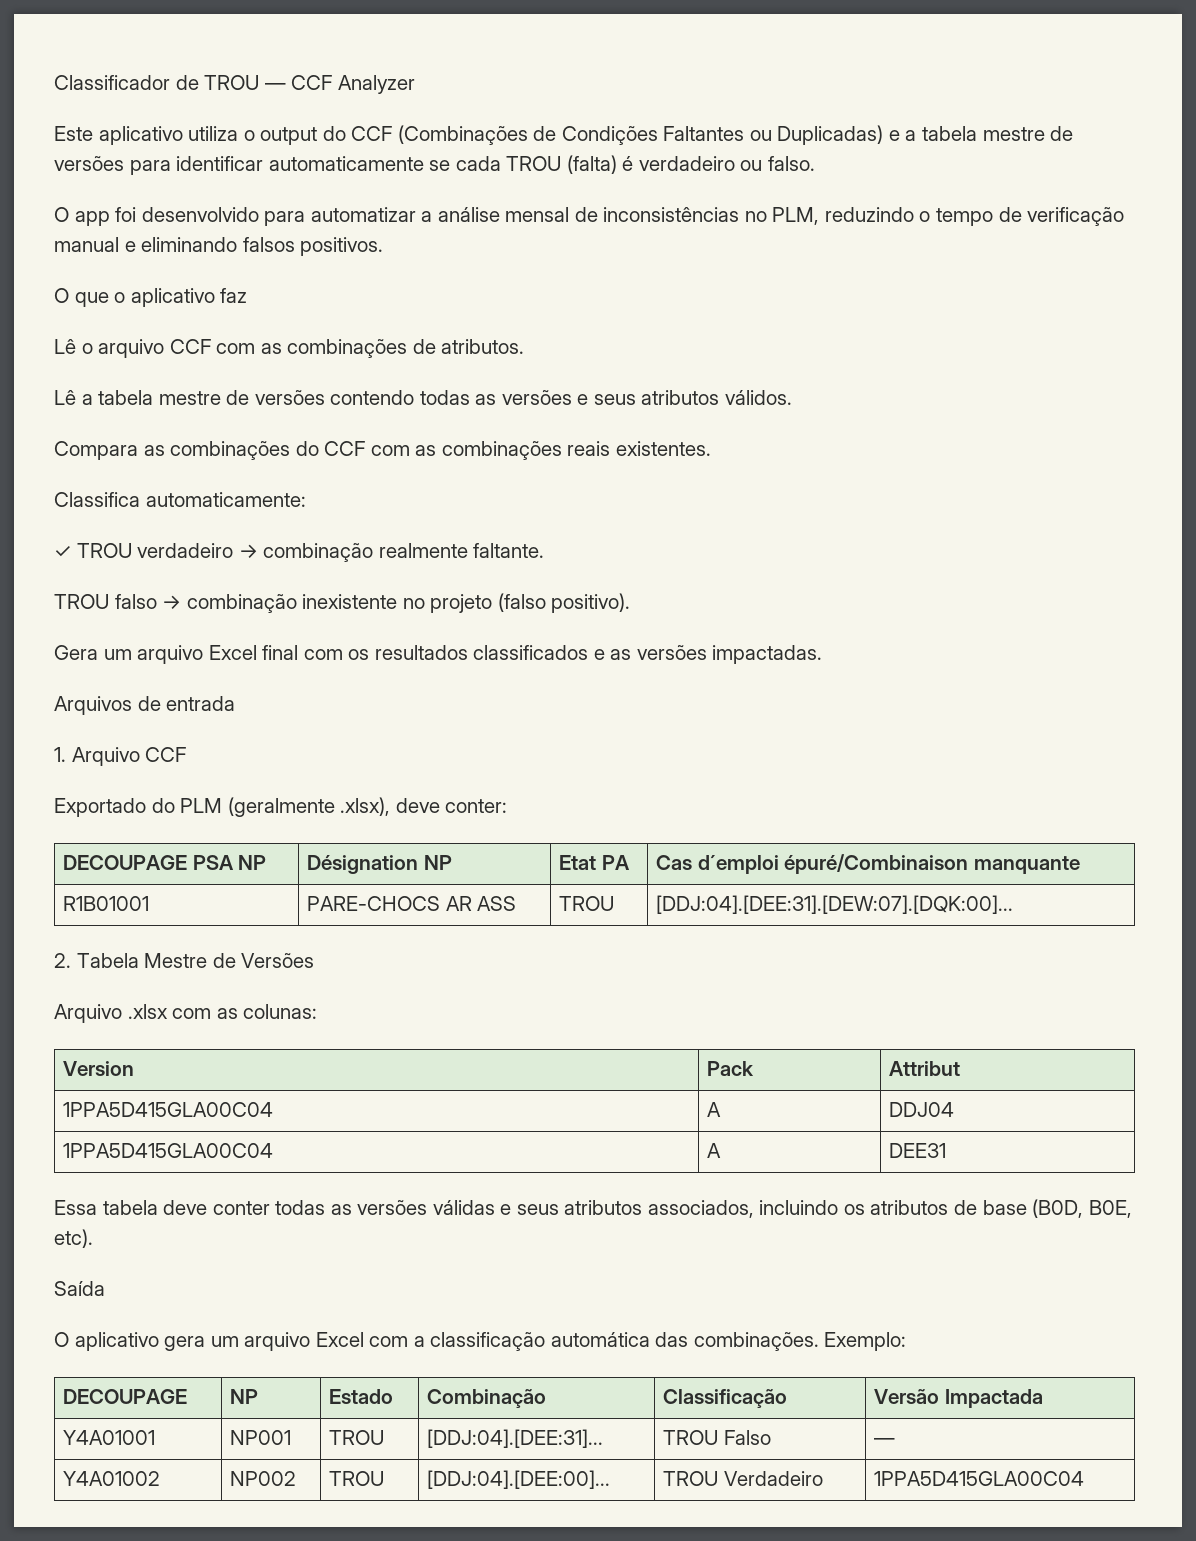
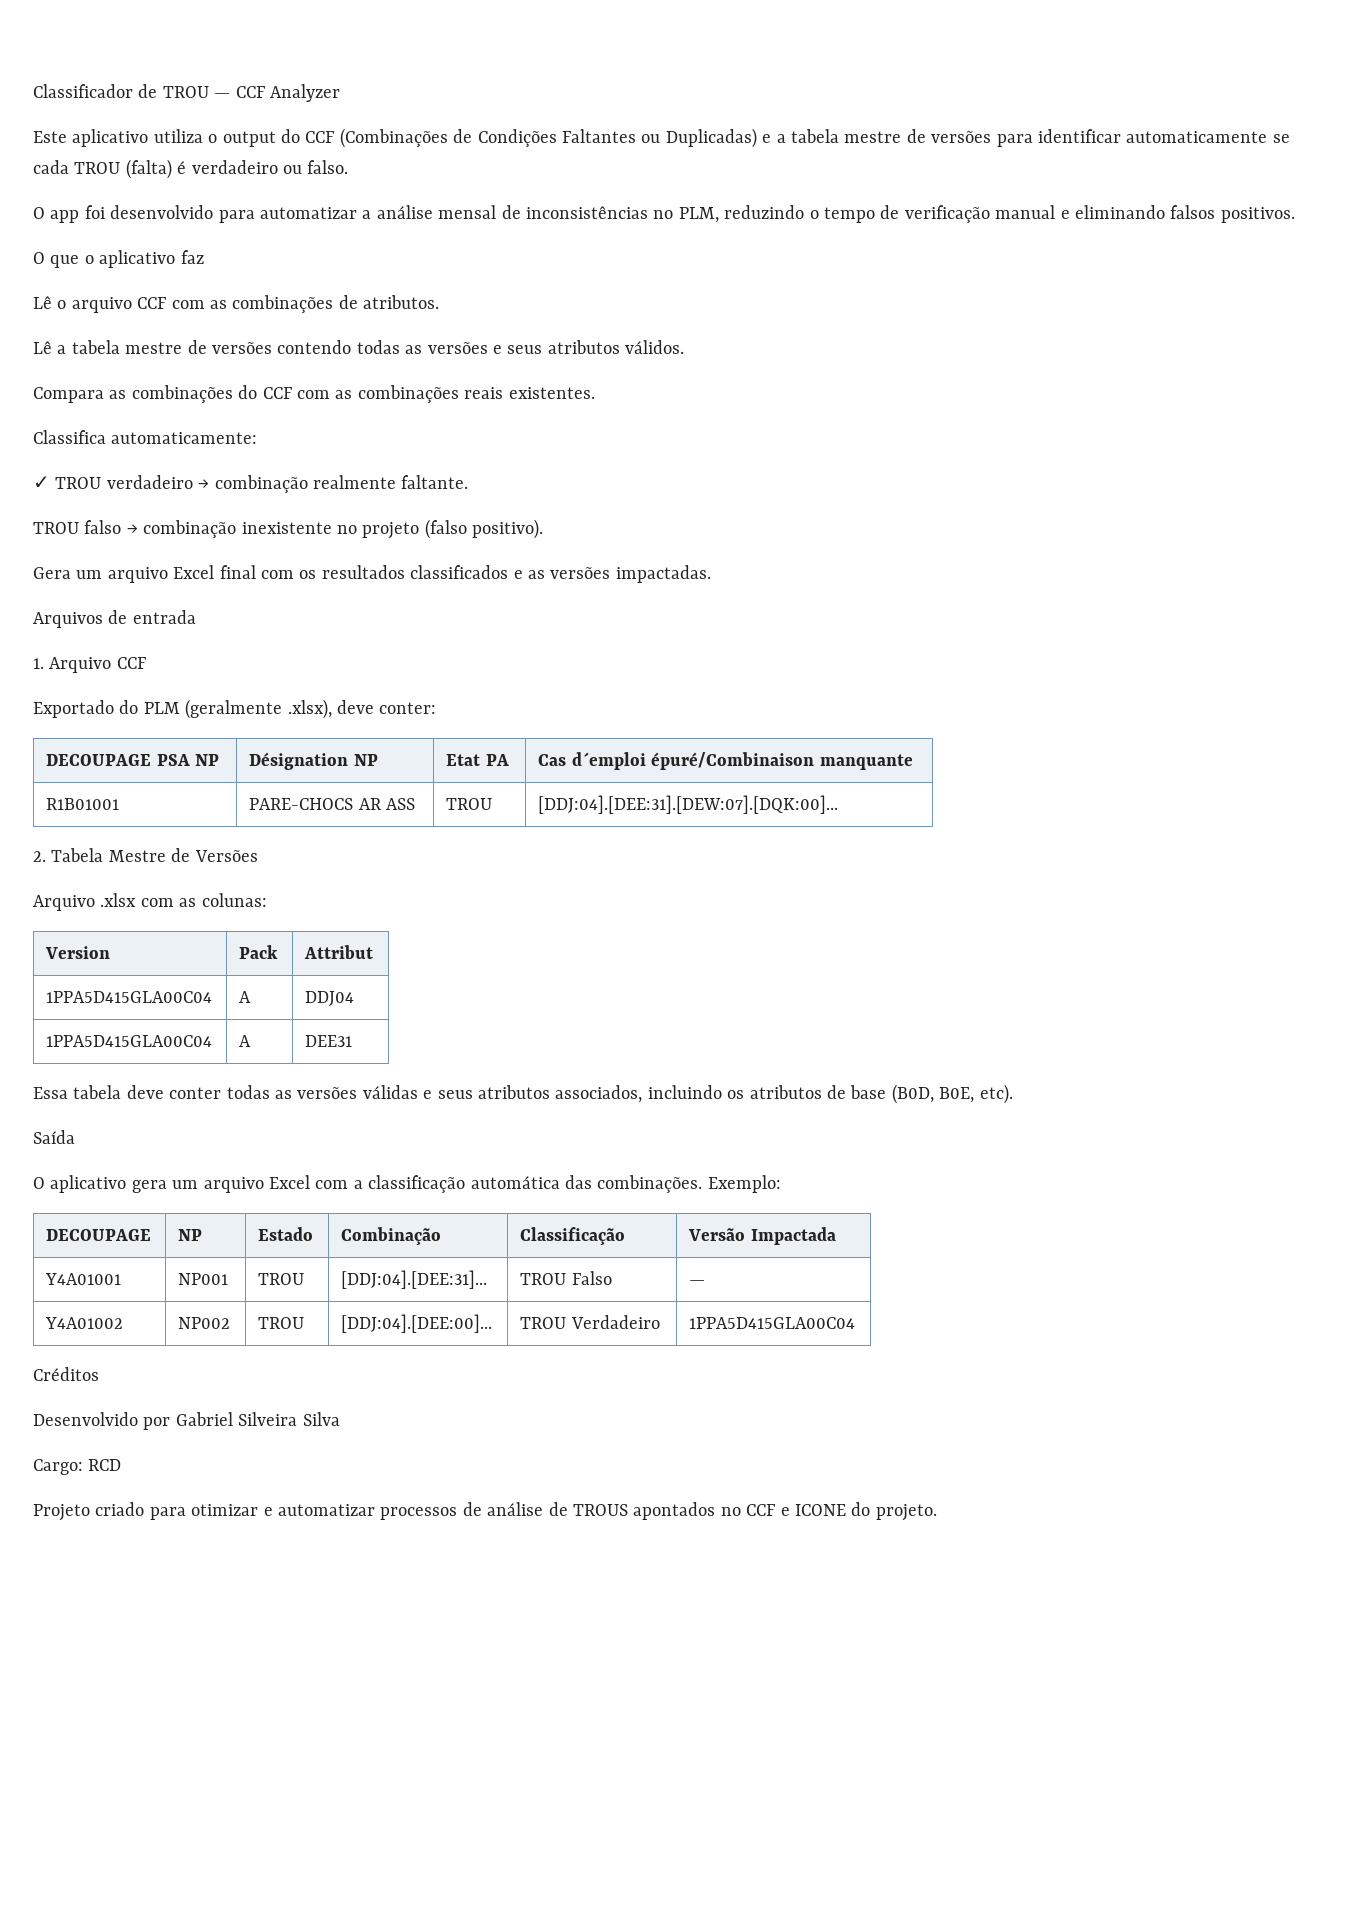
+ Créditos
+ Desenvolvido por Gabriel Silveira Silva
+ Cargo: RCD
+ Projeto criado para otimizar e automatizar processos de análise de TROUS apontados no CCF e ICONE do projeto.

